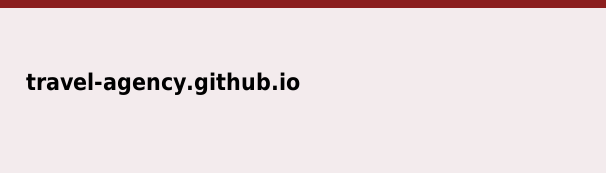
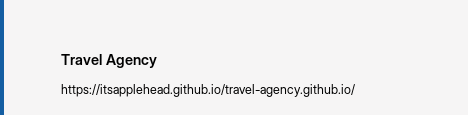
- travel-agency.github.io
+ Travel Agency
+ https://itsapplehead.github.io/travel-agency.github.io/

